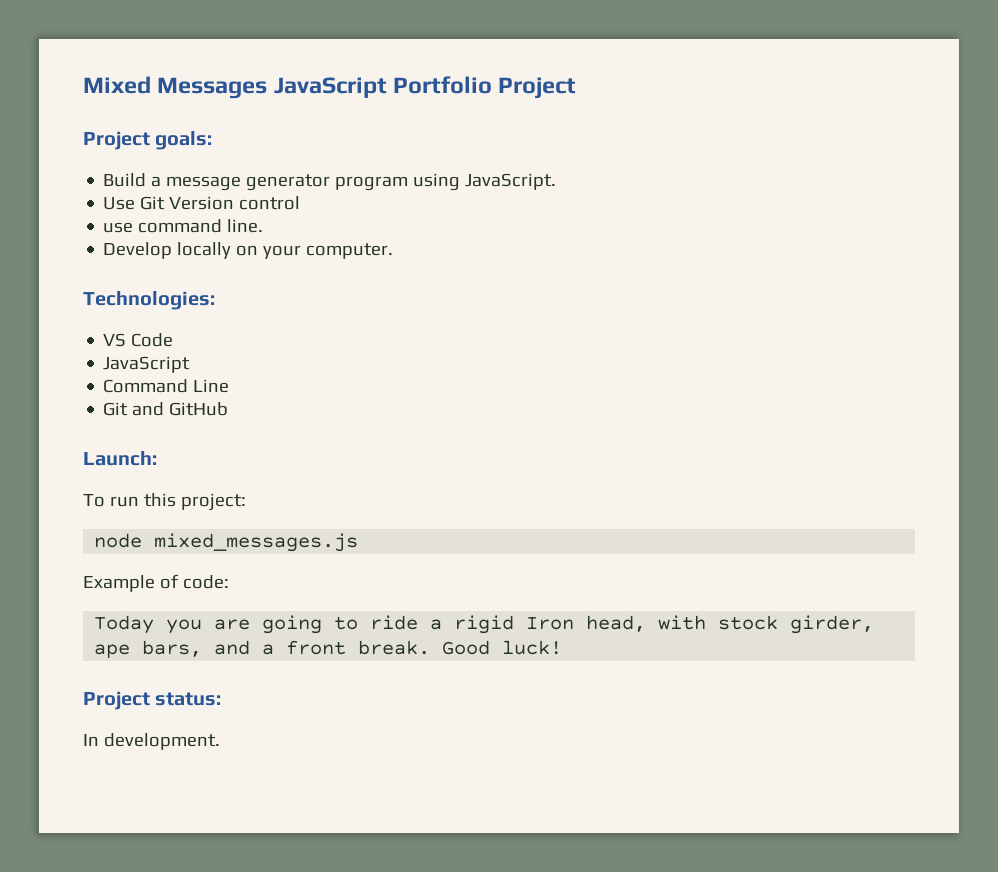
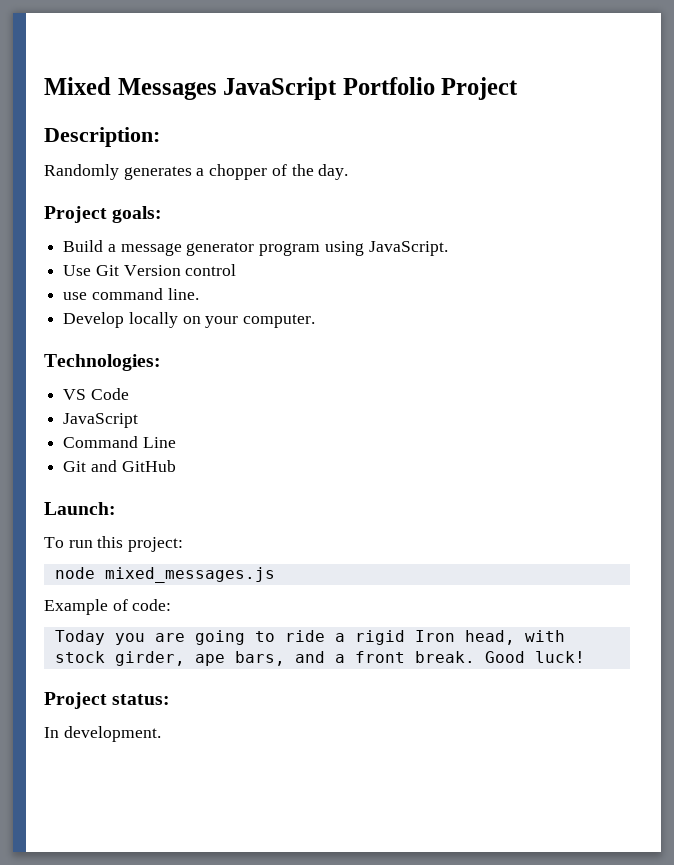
+ Description:
+ Randomly generates a chopper of the day.

